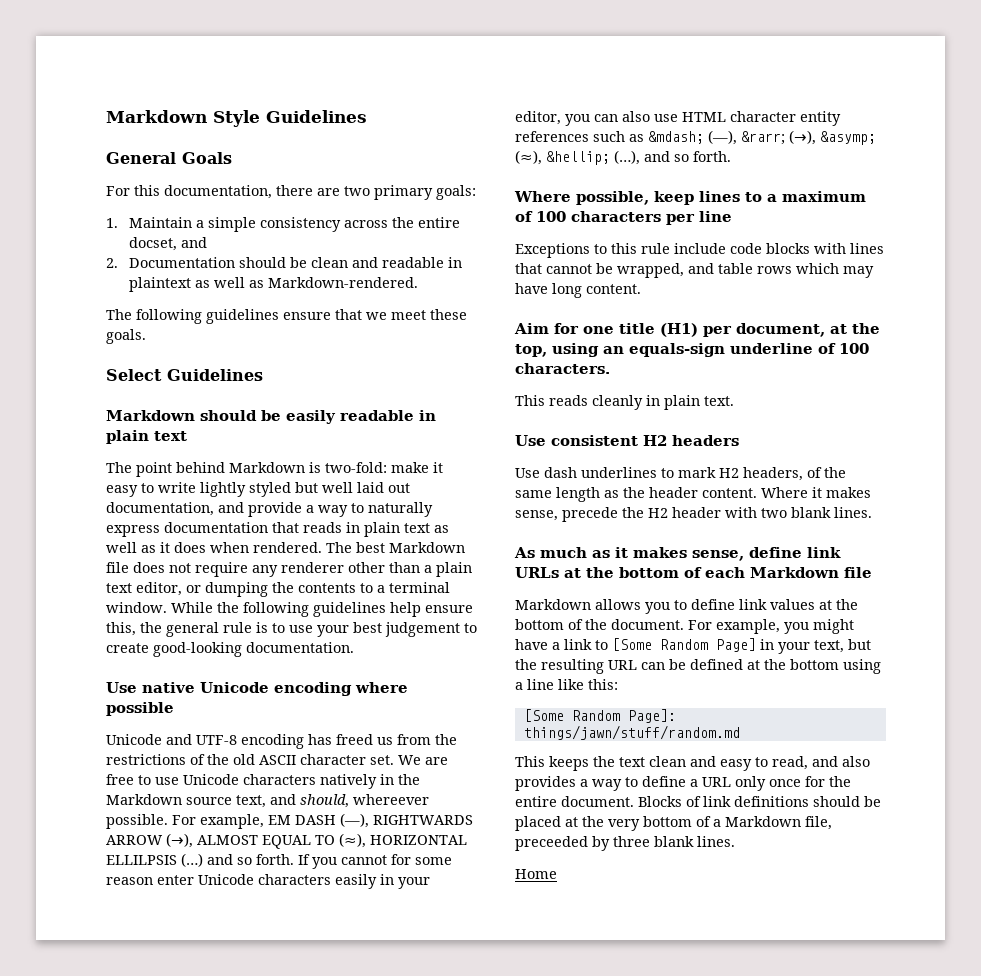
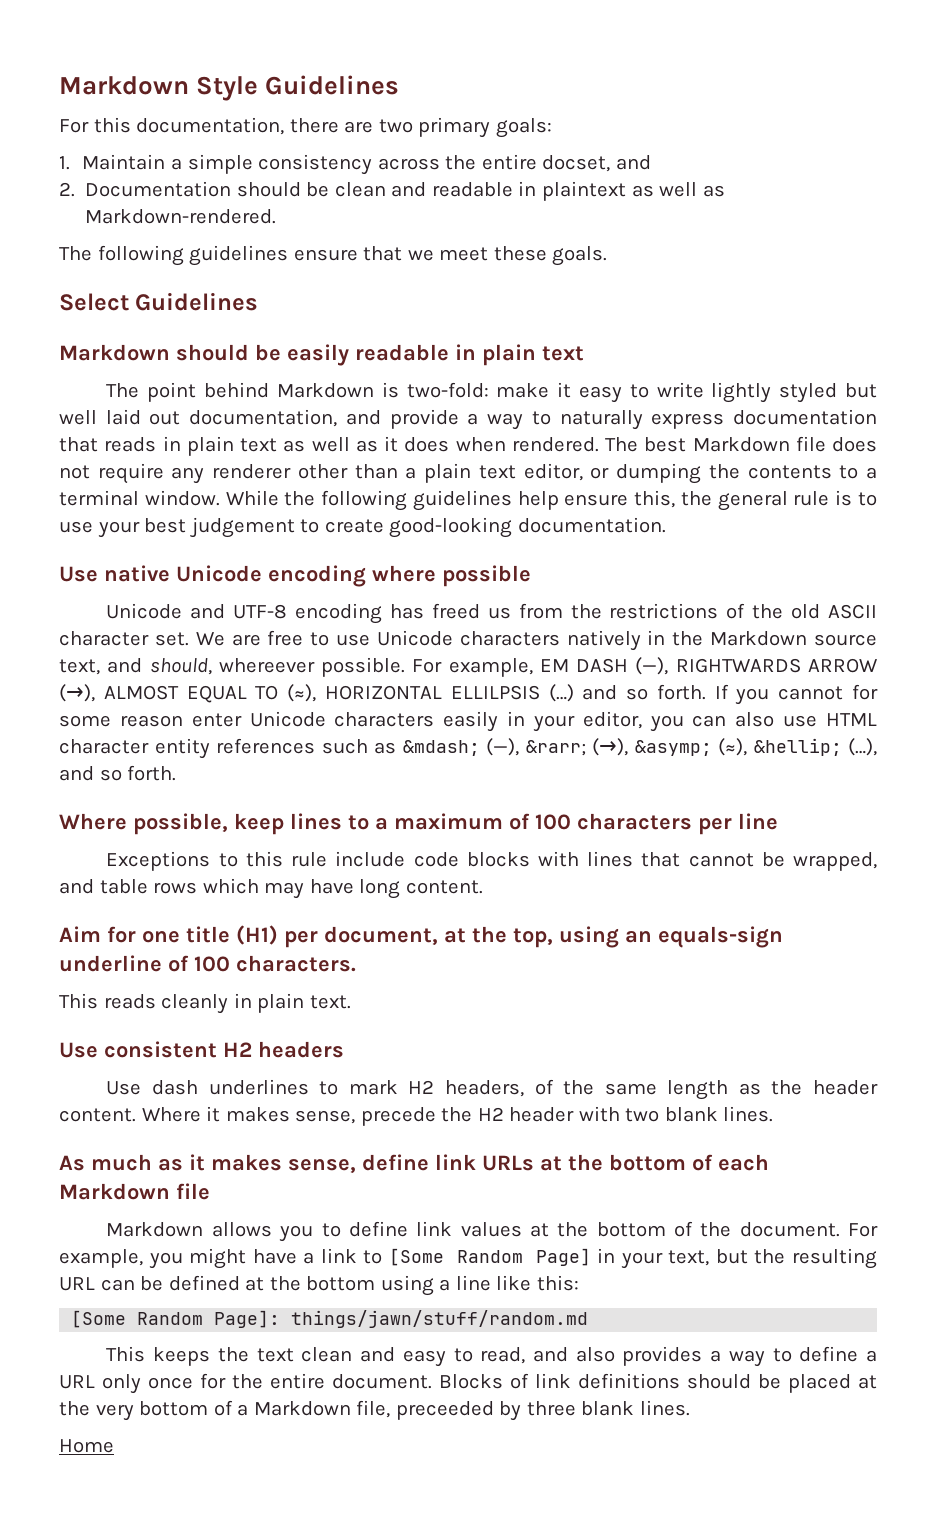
- General Goals

